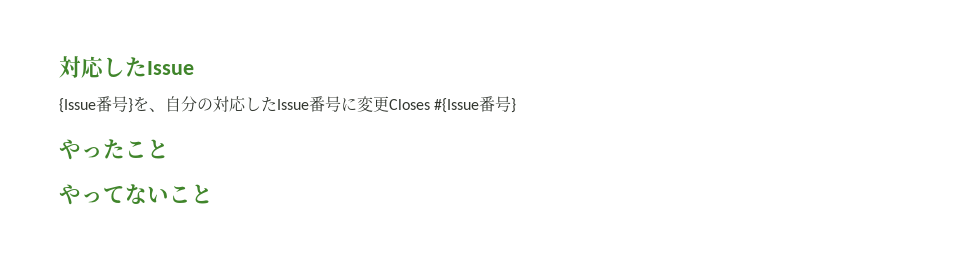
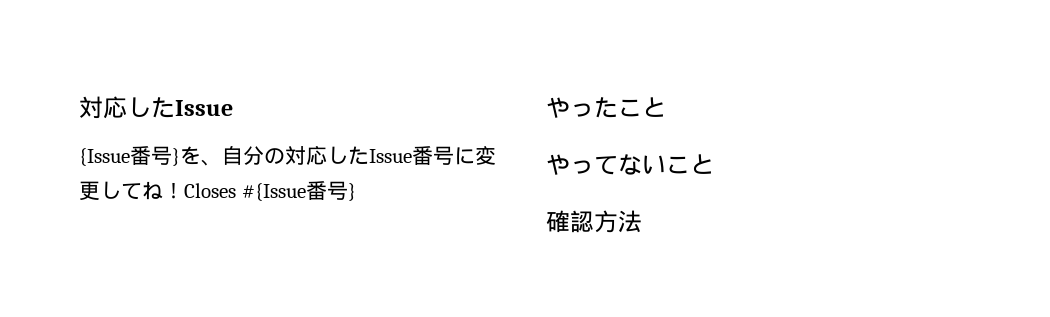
- {Issue番号}を、自分の対応したIssue番号に変更Closes #{Issue番号}
+ {Issue番号}を、自分の対応したIssue番号に変更してね！Closes #{Issue番号}
+ 確認方法

